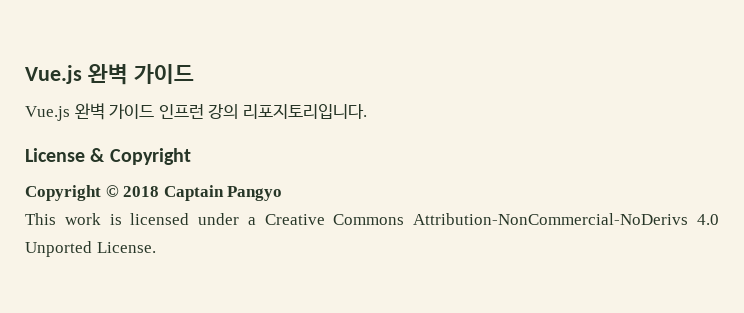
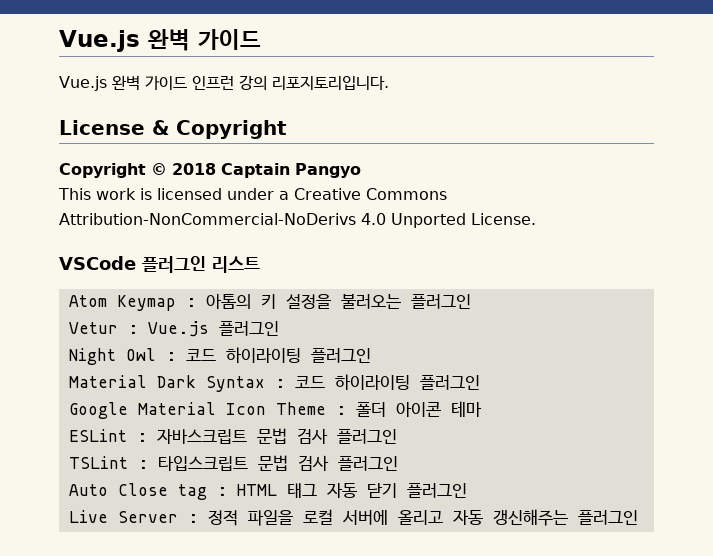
+ VSCode 플러그인 리스트
+ Atom Keymap : 아톰의 키 설정을 불러오는 플러그인
+ Vetur : Vue.js 플러그인
+ Night Owl : 코드 하이라이팅 플러그인
+ Material Dark Syntax : 코드 하이라이팅 플러그인
+ Google Material Icon Theme : 폴더 아이콘 테마
+ ESLint : 자바스크립트 문법 검사 플러그인
+ TSLint : 타입스크립트 문법 검사 플러그인
+ Auto Close tag : HTML 태그 자동 닫기 플러그인
+ Live Server : 정적 파일을 로컬 서버에 올리고 자동 갱신해주는 플러그인

